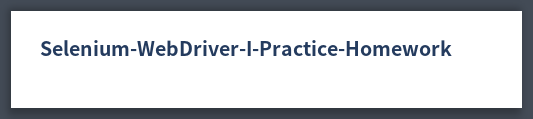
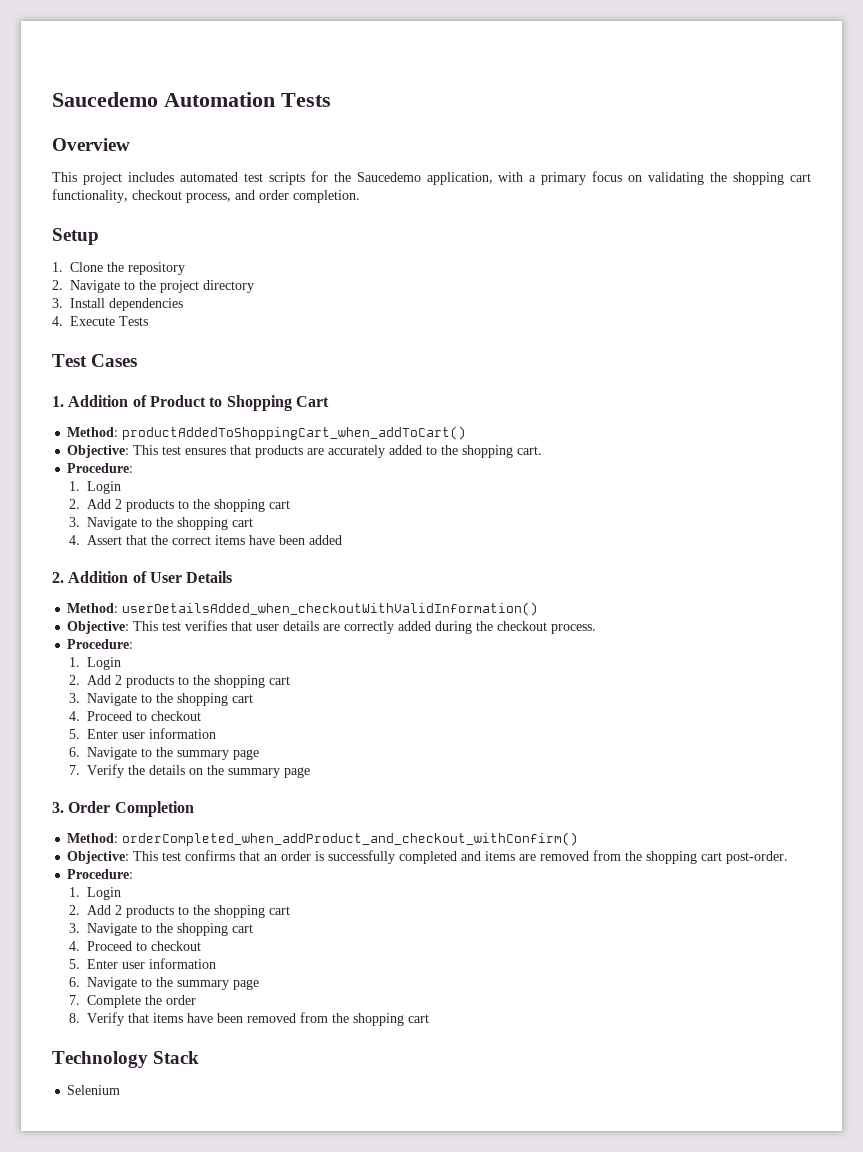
- Selenium-WebDriver-I-Practice-Homework
+ Saucedemo Automation Tests
+ Overview
+ This project includes automated test scripts for the Saucedemo application, with a primary focus on validating the shopping cart functionality, checkout process, and order completion.
+ Setup
+ 1. Clone the repository
+ 2. Navigate to the project directory
+ 3. Install dependencies
+ 4. Execute Tests
+ Test Cases
+ 1. Addition of Product to Shopping Cart
+ Method: productAddedToShoppingCart_when_addToCart()
+ Objective: This test ensures that products are accurately added to the shopping cart.
+ Procedure:
+ 1. Login
+ 2. Add 2 products to the shopping cart
+ 3. Navigate to the shopping cart
+ 4. Assert that the correct items have been added
+ 2. Addition of User Details
+ Method: userDetailsAdded_when_checkoutWithValidInformation()
+ Objective: This test verifies that user details are correctly added during the checkout process.
+ Procedure:
+ 1. Login
+ 2. Add 2 products to the shopping cart
+ 3. Navigate to the shopping cart
+ 4. Proceed to checkout
+ 5. Enter user information
+ 6. Navigate to the summary page
+ 7. Verify the details on the summary page
+ 3. Order Completion
+ Method: orderCompleted_when_addProduct_and_checkout_withConfirm()
+ Objective: This test confirms that an order is successfully completed and items are removed from the shopping cart post-order.
+ Procedure:
+ 1. Login
+ 2. Add 2 products to the shopping cart
+ 3. Navigate to the shopping cart
+ 4. Proceed to checkout
+ 5. Enter user information
+ 6. Navigate to the summary page
+ 7. Complete the order
+ 8. Verify that items have been removed from the shopping cart
+ Technology Stack
+ Selenium

